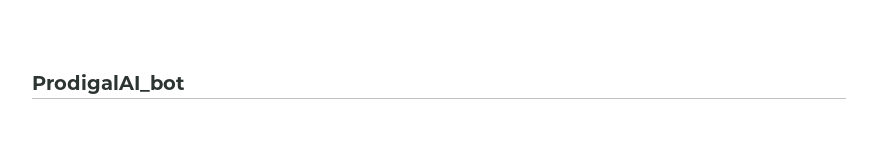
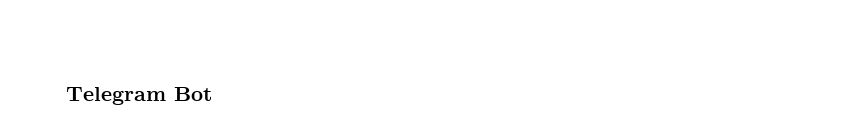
- ProdigalAI_bot
+ Telegram Bot

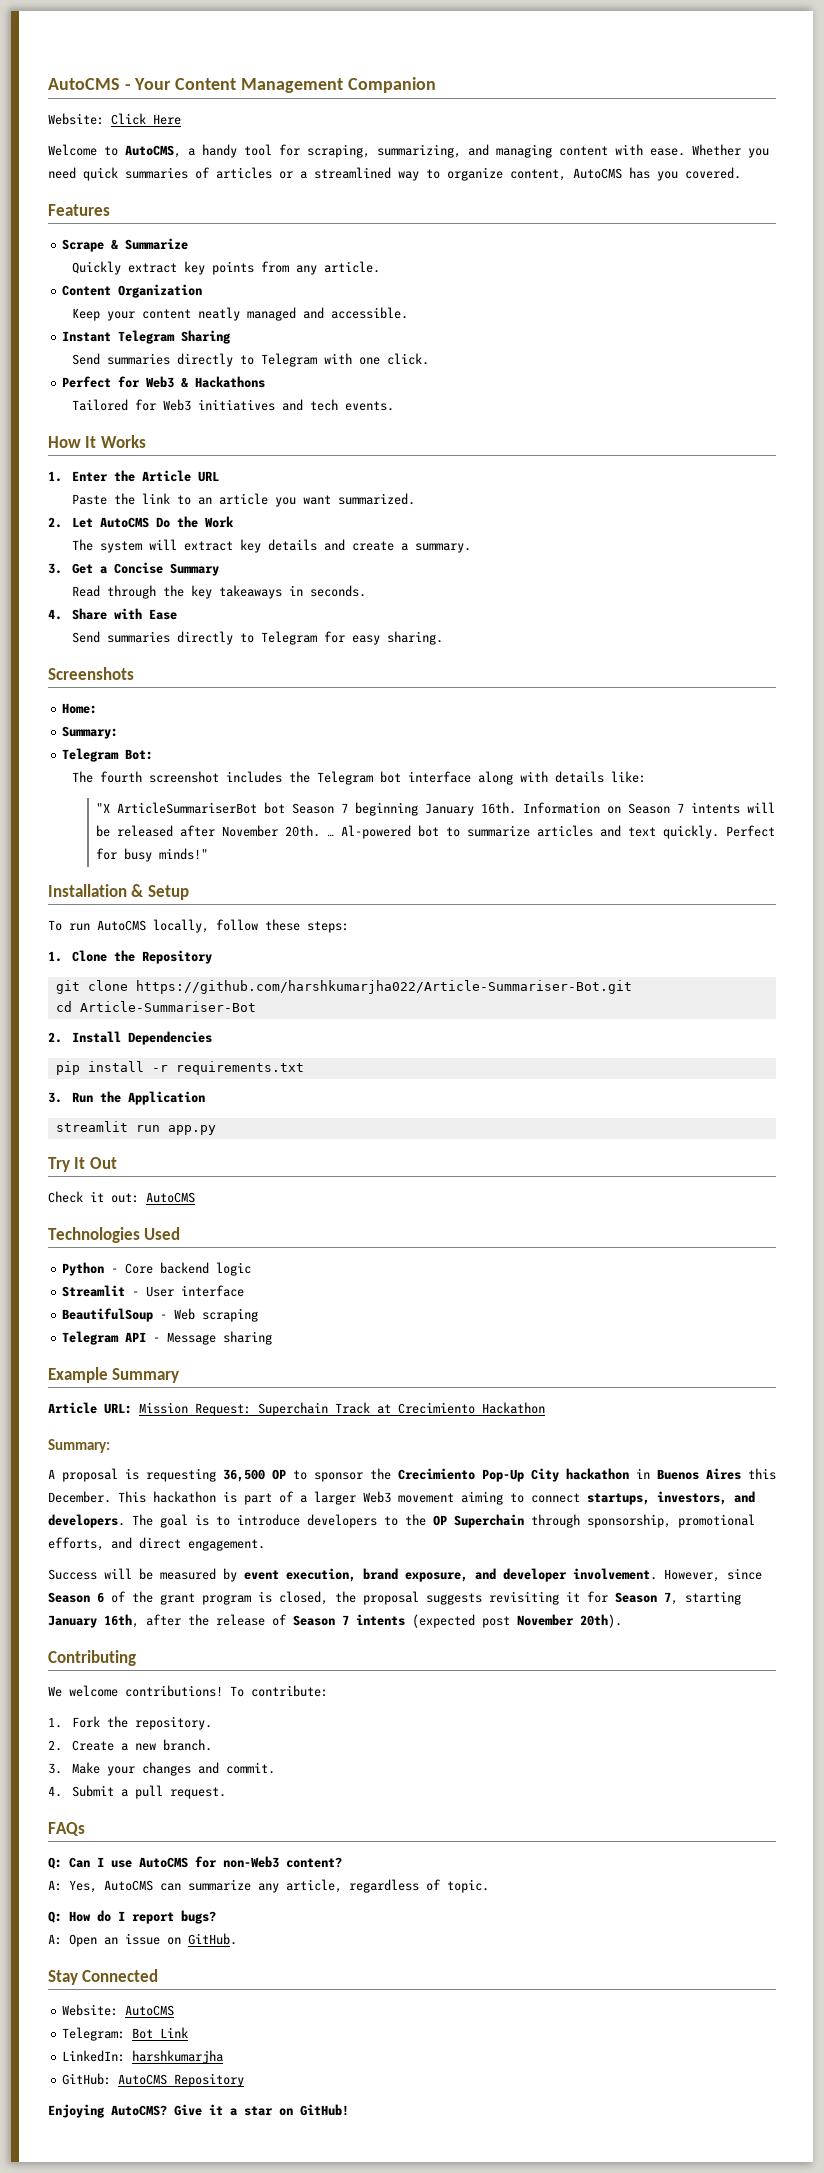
- Telegram Bot
+ AutoCMS - Your Content Management Companion
+ Website: Click Here
+ Welcome to AutoCMS, a handy tool for scraping, summarizing, and managing content with ease. Whether you need quick summaries of articles or a streamlined way to organize content, AutoCMS has you covered.
+ Features
+ Scrape & Summarize
+ Quickly extract key points from any article.
+ Content Organization
+ Keep your content neatly managed and accessible.
+ Instant Telegram Sharing
+ Send summaries directly to Telegram with one click.
+ Perfect for Web3 & Hackathons
+ Tailored for Web3 initiatives and tech events.
+ How It Works
+ 1. Enter the Article URL
+ Paste the link to an article you want summarized.
+ 2. Let AutoCMS Do the Work
+ The system will extract key details and create a summary.
+ 3. Get a Concise Summary
+ Read through the key takeaways in seconds.
+ 4. Share with Ease
+ Send summaries directly to Telegram for easy sharing.
+ Screenshots
+ Home:
+ Summary:
+ Telegram Bot:
+ The fourth screenshot includes the Telegram bot interface along with details like:
+ "X ArticleSummariserBot bot Season 7 beginning January 16th. Information on Season 7 intents will be released after November 20th. … Al-powered bot to summarize articles and text quickly. Perfect for busy minds!"
+ Installation & Setup
+ To run AutoCMS locally, follow these steps:
+ 1. Clone the Repository
+ git clone https://github.com/harshkumarjha022/Article-Summariser-Bot.git
+ cd Article-Summariser-Bot
+ 2. Install Dependencies
+ pip install -r requirements.txt
+ 3. Run the Application
+ streamlit run app.py
+ Try It Out
+ Check it out: AutoCMS
+ Technologies Used
+ Python - Core backend logic
+ Streamlit - User interface
+ BeautifulSoup - Web scraping
+ Telegram API - Message sharing
+ Example Summary
+ Article URL: Mission Request: Superchain Track at Crecimiento Hackathon
+ Summary:
+ A proposal is requesting 36,500 OP to sponsor the Crecimiento Pop-Up City hackathon in Buenos Aires this December. This hackathon is part of a larger Web3 movement aiming to connect startups, investors, and developers. The goal is to introduce developers to the OP Superchain through sponsorship, promotional efforts, and direct engagement.
+ Success will be measured by event execution, brand exposure, and developer involvement. However, since Season 6 of the grant program is closed, the proposal suggests revisiting it for Season 7, starting January 16th, after the release of Season 7 intents (expected post November 20th).
+ Contributing
+ We welcome contributions! To contribute:
+ 1. Fork the repository.
+ 2. Create a new branch.
+ 3. Make your changes and commit.
+ 4. Submit a pull request.
+ FAQs
+ Q: Can I use AutoCMS for non-Web3 content?
+ A: Yes, AutoCMS can summarize any article, regardless of topic.
+ Q: How do I report bugs?
+ A: Open an issue on GitHub.
+ Stay Connected
+ Website: AutoCMS
+ Telegram: Bot Link
+ LinkedIn: harshkumarjha
+ GitHub: AutoCMS Repository
+ Enjoying AutoCMS? Give it a star on GitHub!

